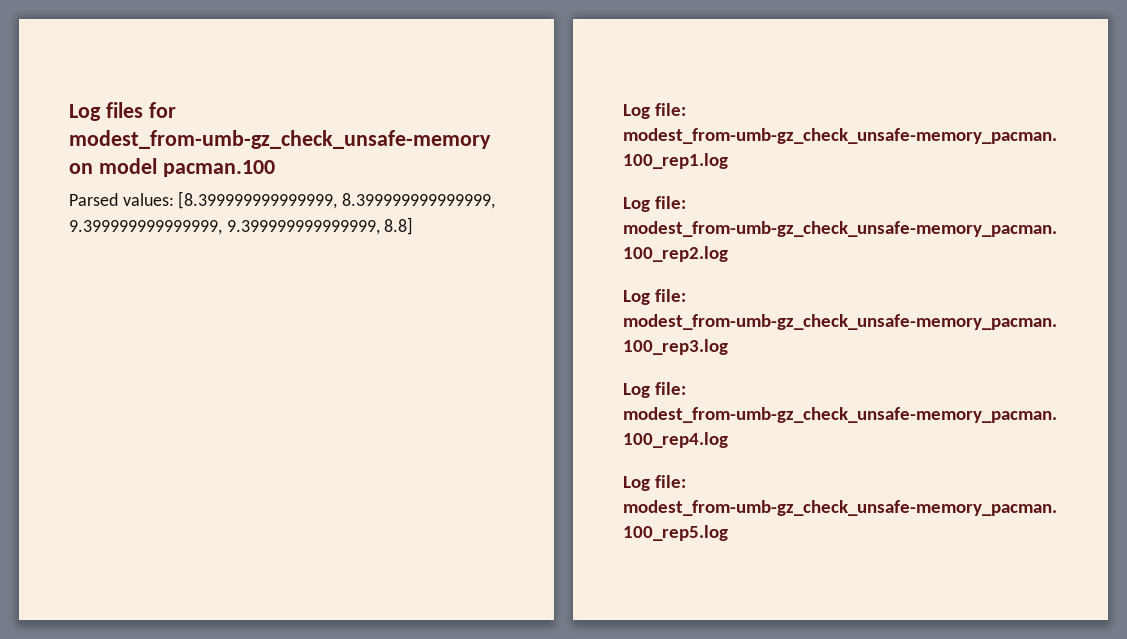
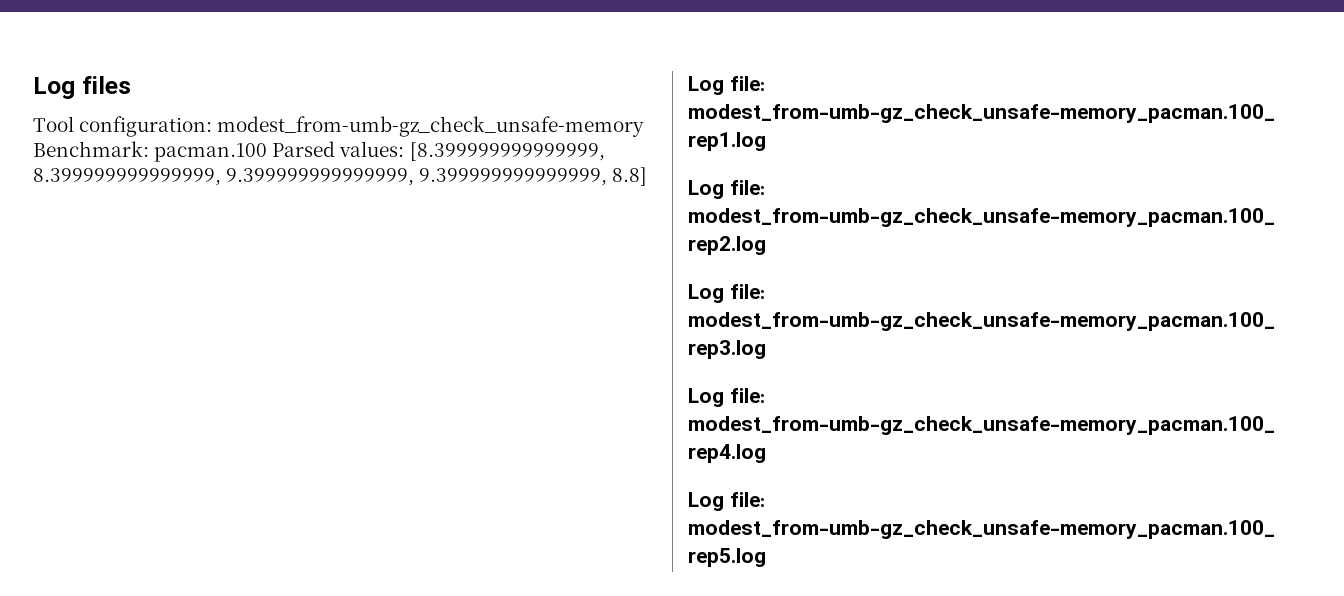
- Log files for modest_from-umb-gz_check_unsafe-memory on model pacman.100
- Parsed values: [8.399999999999999, 8.399999999999999, 9.399999999999999, 9.399999999999999, 8.8]
+ Log files
+ Tool configuration: modest_from-umb-gz_check_unsafe-memory Benchmark: pacman.100 Parsed values: [8.399999999999999, 8.399999999999999, 9.399999999999999, 9.399999999999999, 8.8]

